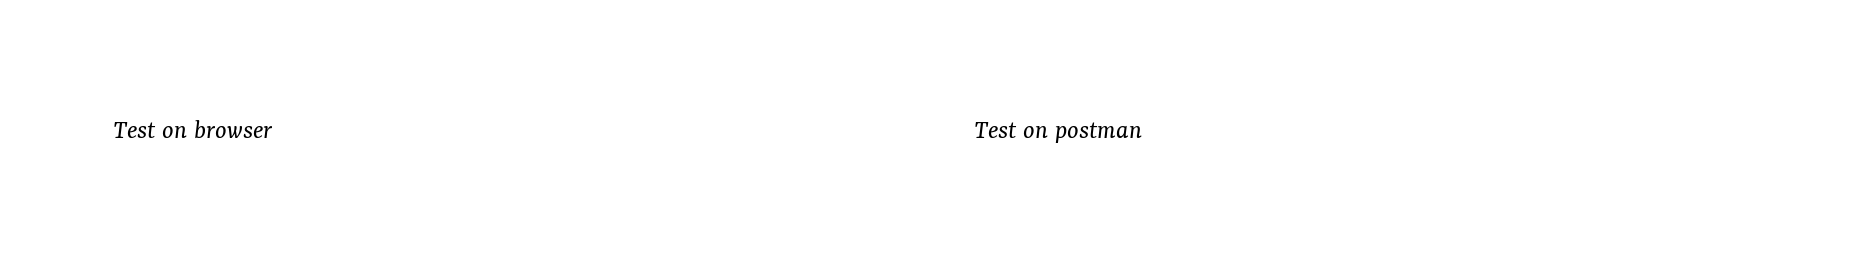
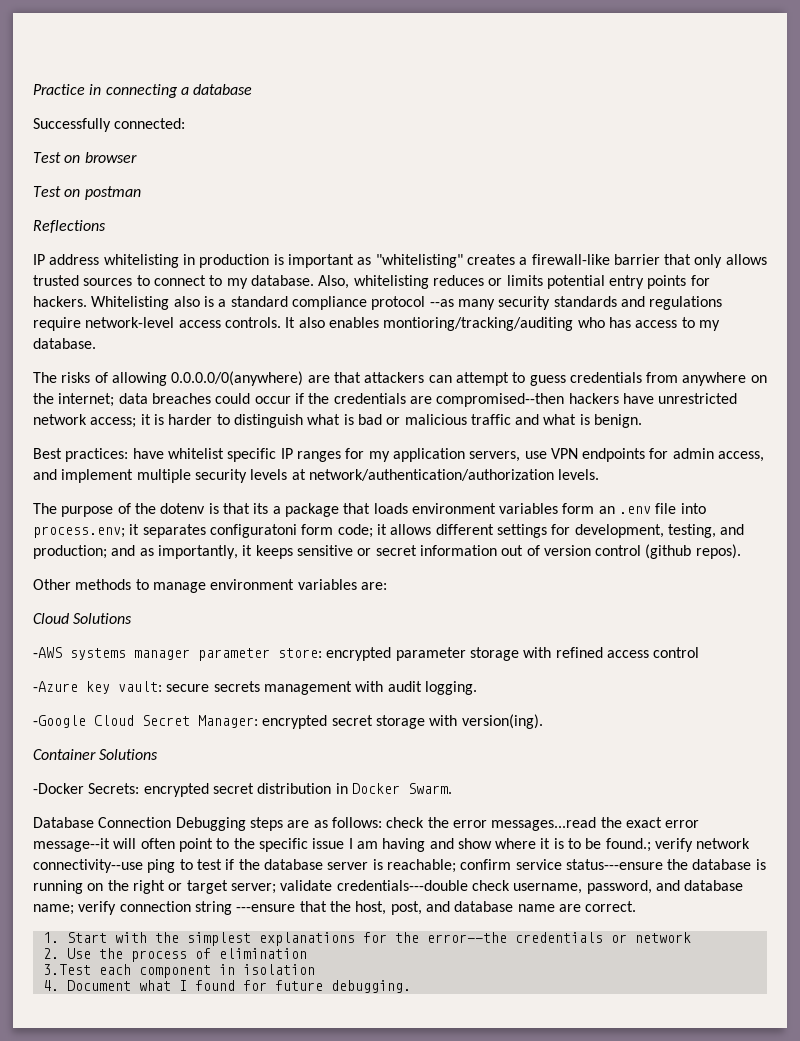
+ Practice in connecting a database
+ Successfully connected:
+ Reflections
+ IP address whitelisting in production is important as "whitelisting" creates a firewall-like barrier that only allows trusted sources to connect to my database. Also, whitelisting reduces or limits potential entry points for hackers. Whitelisting also is a standard compliance protocol --as many security standards and regulations require network-level access controls. It also enables montioring/tracking/auditing who has access to my database.
+ The risks of allowing 0.0.0.0/0(anywhere) are that attackers can attempt to guess credentials from anywhere on the internet; data breaches could occur if the credentials are compromised--then hackers have unrestricted network access; it is harder to distinguish what is bad or malicious traffic and what is benign.
+ Best practices: have whitelist specific IP ranges for my application servers, use VPN endpoints for admin access, and implement multiple security levels at network/authentication/authorization levels.
+ The purpose of the dotenv is that its a package that loads environment variables form an .env file into process.env; it separates configuratoni form code; it allows different settings for development, testing, and production; and as importantly, it keeps sensitive or secret information out of version control (github repos).
+ Other methods to manage environment variables are:
+ Cloud Solutions
+ -AWS systems manager parameter store: encrypted parameter storage with refined access control
+ -Azure key vault: secure secrets management with audit logging.
+ -Google Cloud Secret Manager: encrypted secret storage with version(ing).
+ Container Solutions
+ -Docker Secrets: encrypted secret distribution in Docker Swarm.
+ Database Connection Debugging steps are as follows: check the error messages...read the exact error message--it will often point to the specific issue I am having and show where it is to be found.; verify network connectivity--use ping to test if the database server is reachable; confirm service status---ensure the database is running on the right or target server; validate credentials---double check username, password, and database name; verify connection string ---ensure that the host, post, and database name are correct.
+ 1. Start with the simplest explanations for the error--the credentials or network
+ 2. Use the process of elimination
+ 3.Test each component in isolation
+ 4. Document what I found for future debugging.

